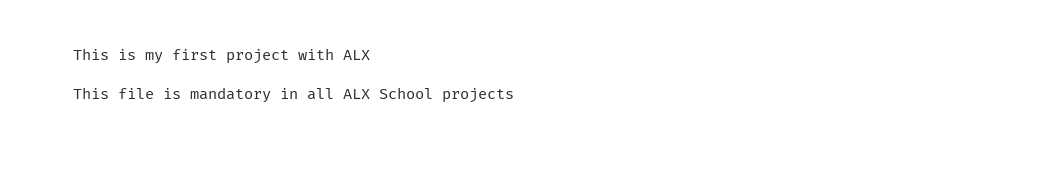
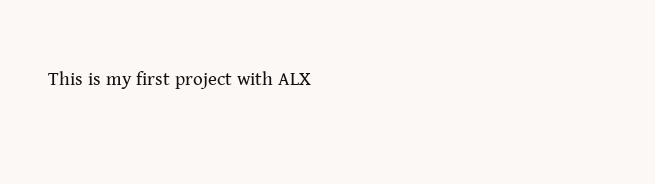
- This file is mandatory in all ALX School projects

